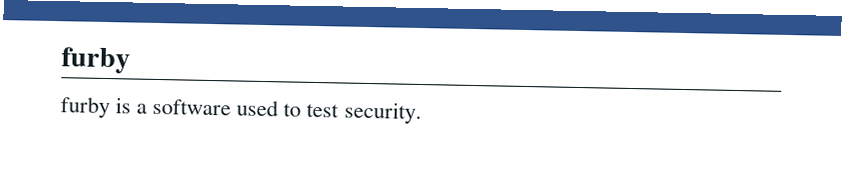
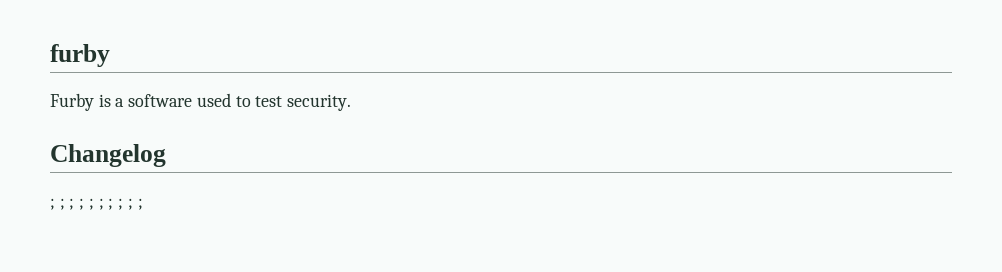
- furby is a software used to test security.
+ Furby is a software used to test security.
+ Changelog
+ ; ; ; ; ; ; ; ; ; ;

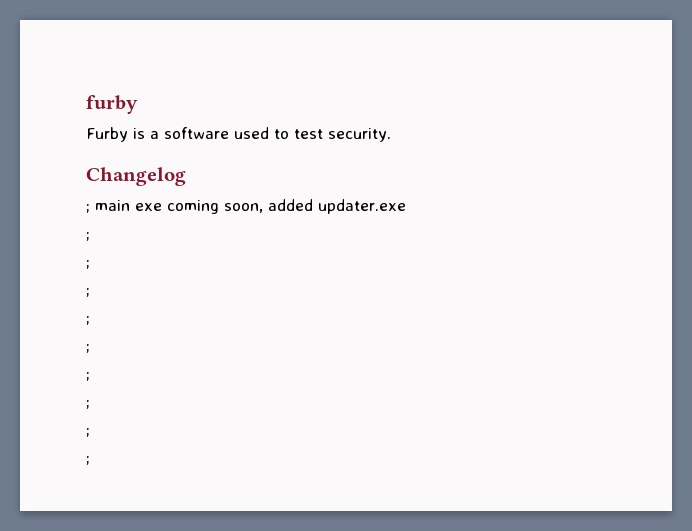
- ; ; ; ; ; ; ; ; ; ;
+ ; main exe coming soon, added updater.exe
+ ;
+ ;
+ ;
+ ;
+ ;
+ ;
+ ;
+ ;
+ ;

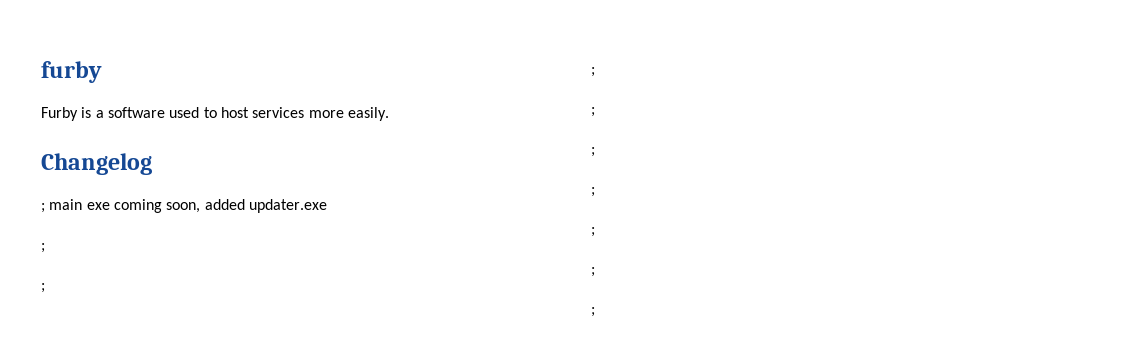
- Furby is a software used to test security.
+ Furby is a software used to host services more easily.

